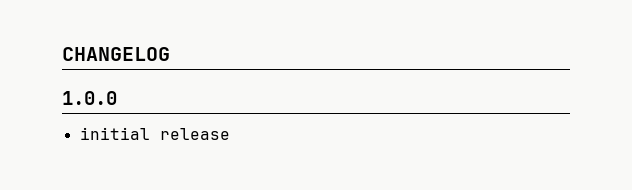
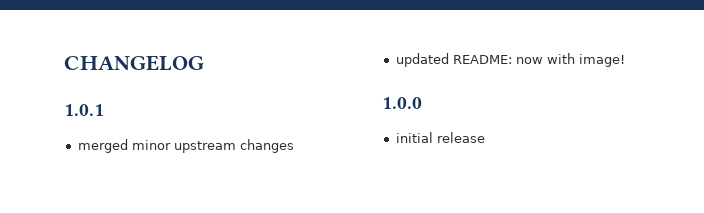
+ 1.0.1
+ merged minor upstream changes
+ updated README: now with image!

